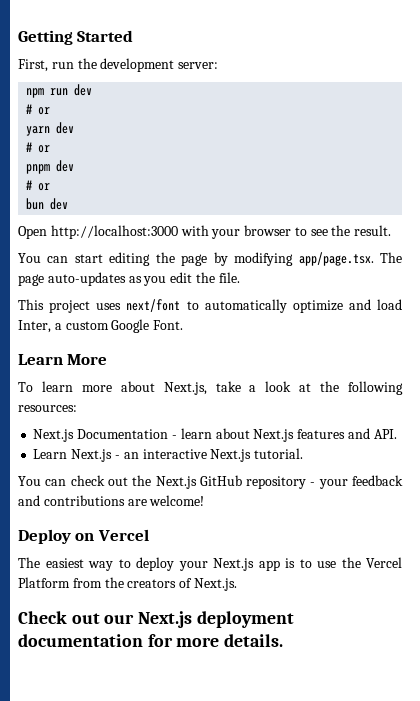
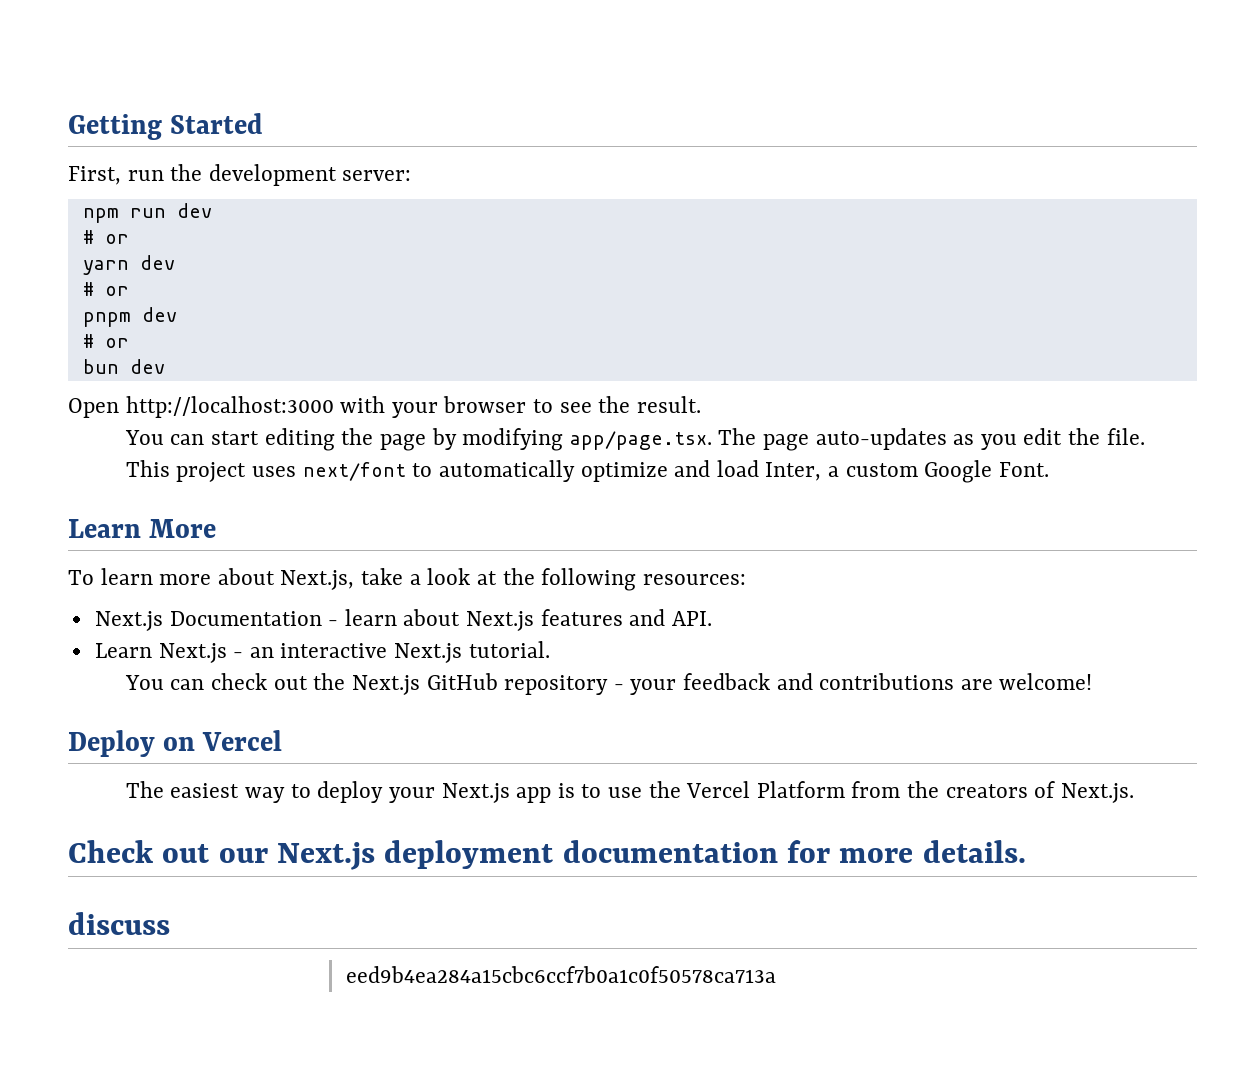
+ discuss
+ eed9b4ea284a15cbc6ccf7b0a1c0f50578ca713a

